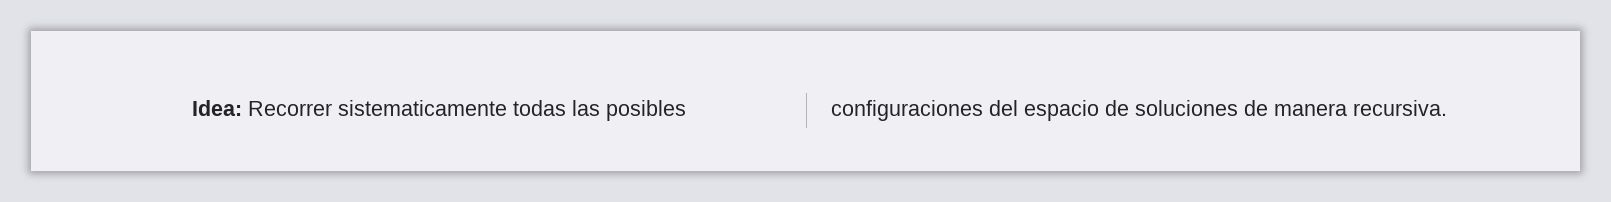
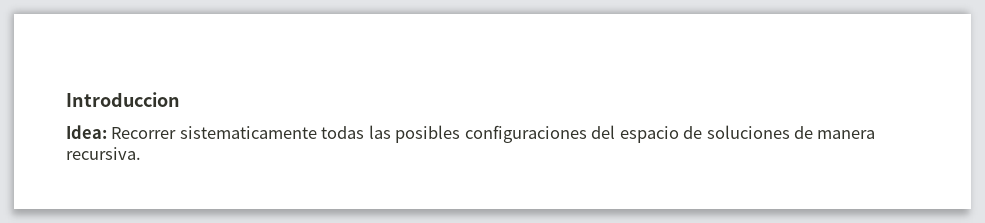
+ Introduccion

